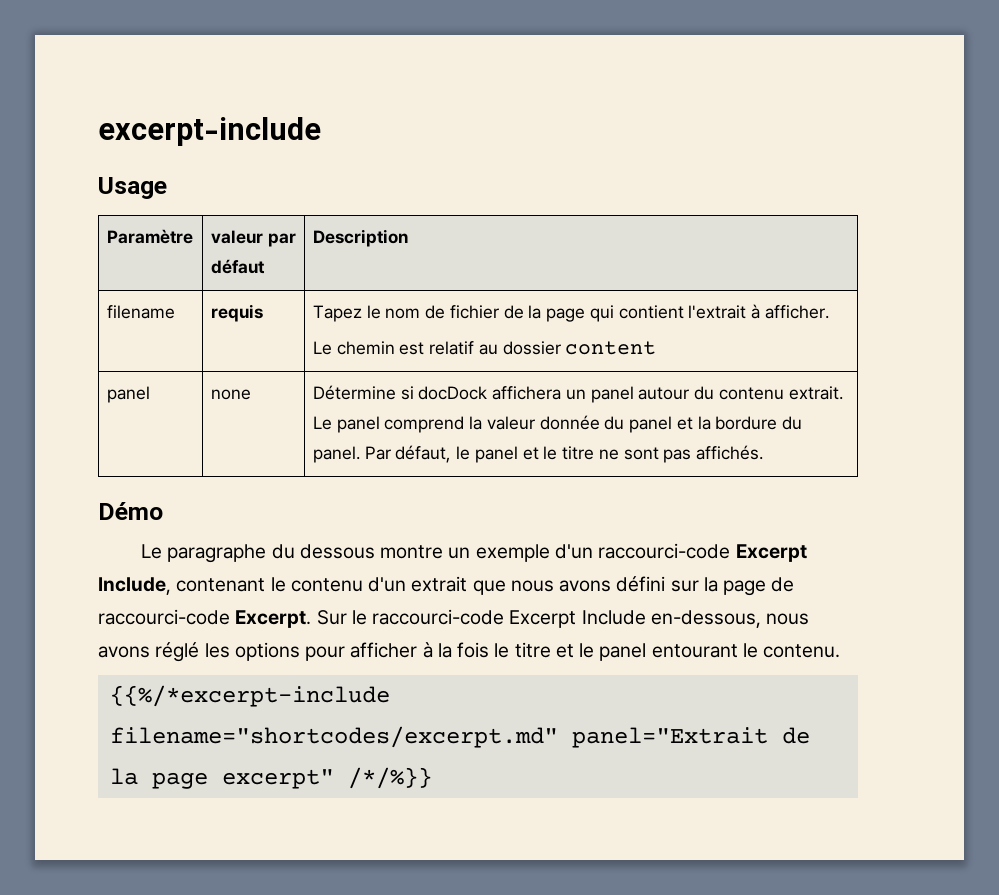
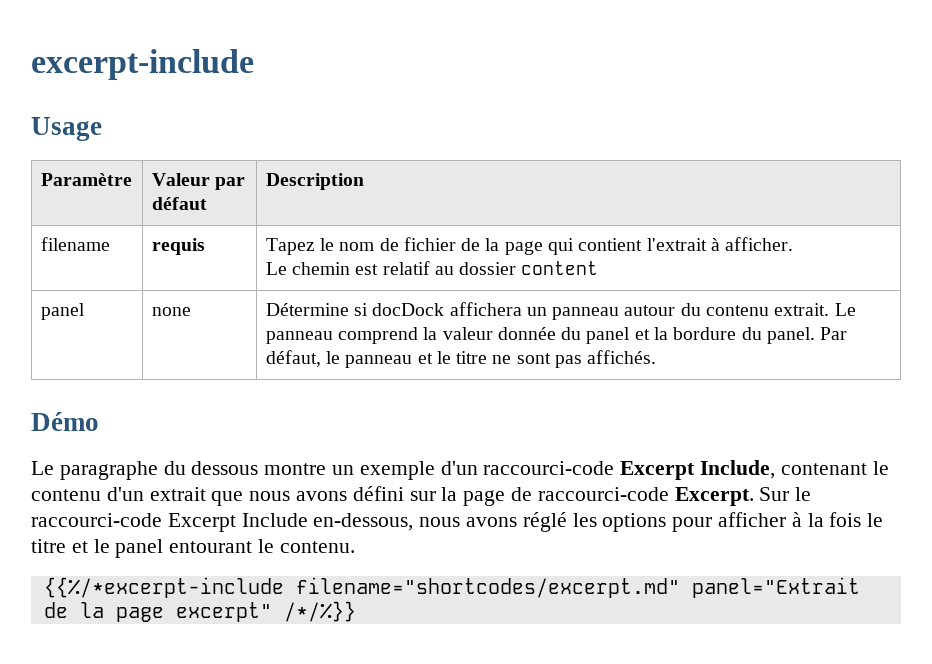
- Paramètre | valeur par défaut | Description
+ Paramètre | Valeur par défaut | Description
- panel | none | Détermine si docDock affichera un panel autour du contenu extrait. Le panel comprend la valeur donnée du panel et la bordure du panel. Par défaut, le panel et le titre ne sont pas affichés.
+ panel | none | Détermine si docDock affichera un panneau autour du contenu extrait. Le panneau comprend la valeur donnée du panel et la bordure du panel. Par défaut, le panneau et le titre ne sont pas affichés.

